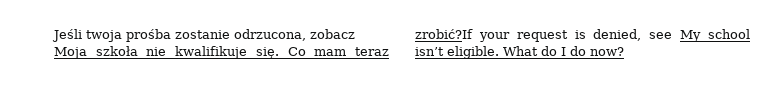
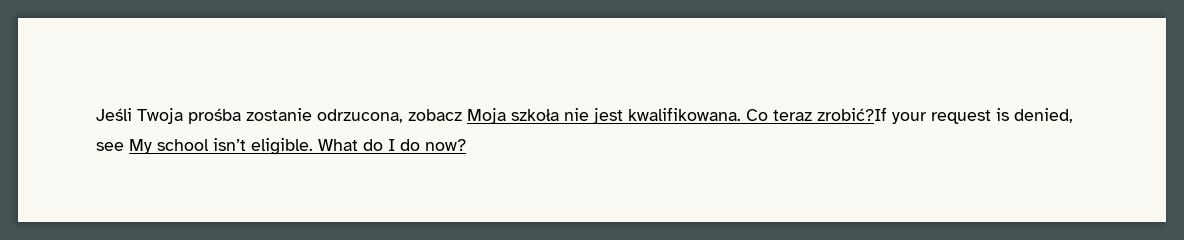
- Jeśli twoja prośba zostanie odrzucona, zobacz Moja szkoła nie kwalifikuje się. Co mam teraz zrobić?If your request is denied, see My school isn’t eligible.
+ Jeśli Twoja prośba zostanie odrzucona, zobacz Moja szkoła nie jest kwalifikowana. Co teraz zrobić?If your request is denied, see My school isn’t eligible.

